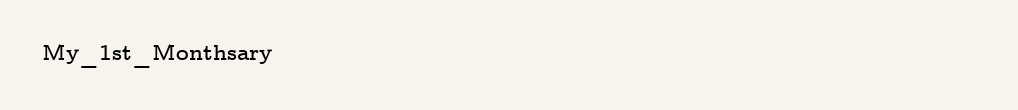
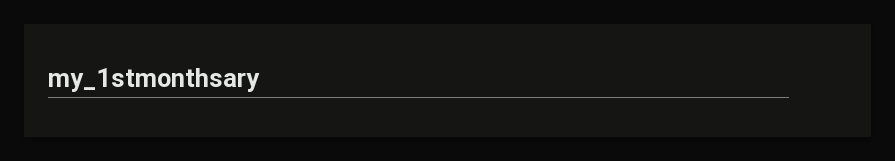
- My_1st_Monthsary
+ my_1stmonthsary

